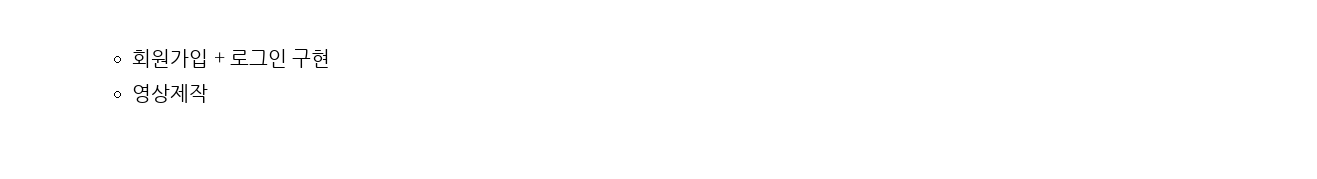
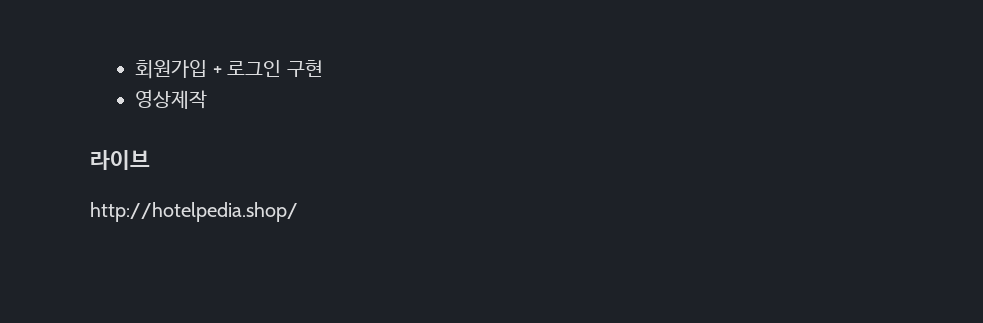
+ 라이브
+ http://hotelpedia.shop/

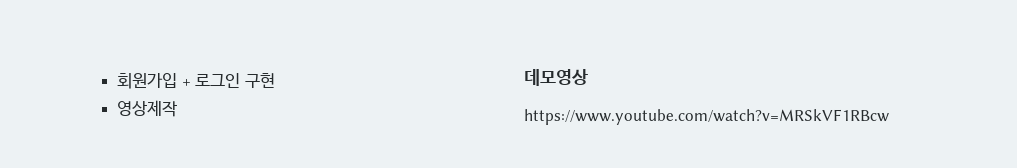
- 라이브
- http://hotelpedia.shop/
+ 데모영상
+ https://www.youtube.com/watch?v=MRSkVF1RBcw

